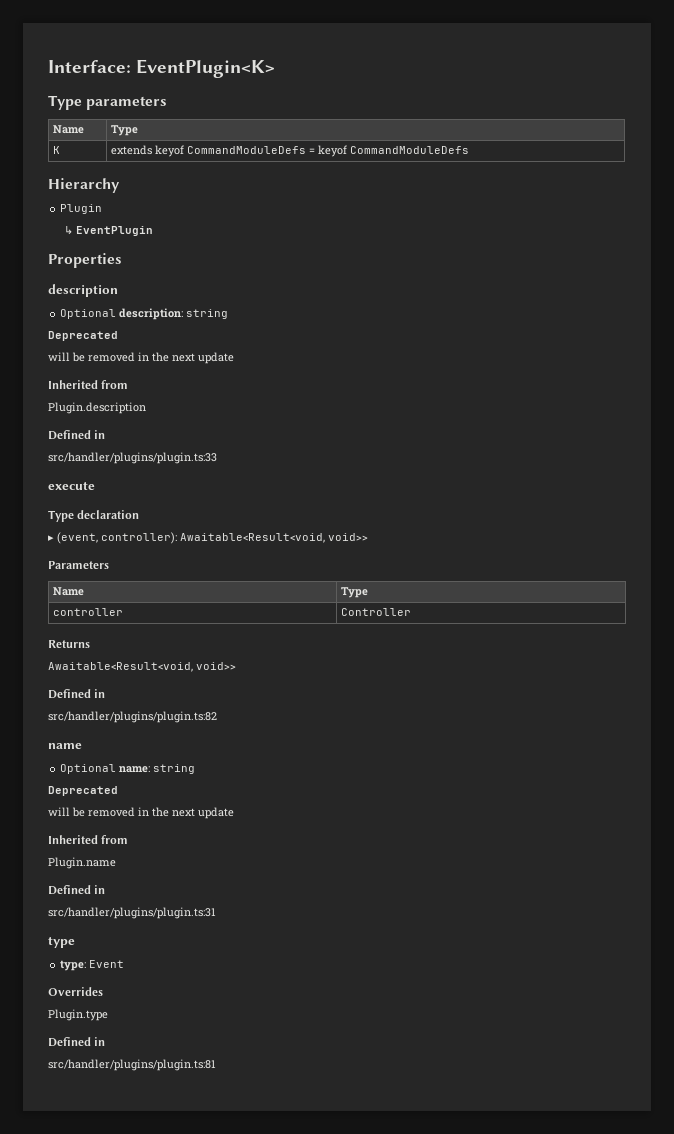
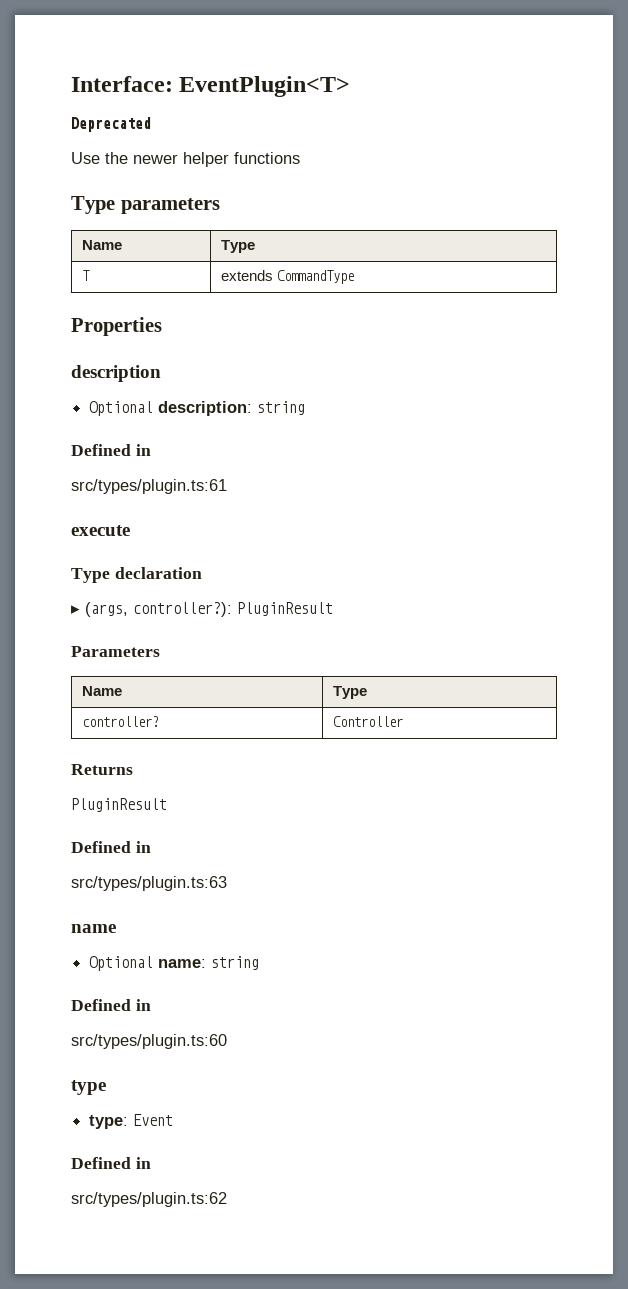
- Interface: EventPlugin<K>
+ Interface: EventPlugin<T>
+ Deprecated
+ Use the newer helper functions
- K | extends keyof CommandModuleDefs = keyof CommandModuleDefs
- Hierarchy
- Plugin
- ↳ EventPlugin
+ T | extends CommandType
  Optional description: string
- Deprecated
- will be removed in the next update
- Inherited from
- Plugin.description
  Defined in
- src/handler/plugins/plugin.ts:33
+ src/types/plugin.ts:61
- ▸ (event, controller): Awaitable<Result<void, void>>
+ ▸ (args, controller?): PluginResult
- controller | Controller
+ controller? | Controller
  Returns
- Awaitable<Result<void, void>>
+ PluginResult
  Defined in
- src/handler/plugins/plugin.ts:82
+ src/types/plugin.ts:63
  Optional name: string
- Deprecated
- will be removed in the next update
- Inherited from
- Plugin.name
  Defined in
- src/handler/plugins/plugin.ts:31
+ src/types/plugin.ts:60
  type: Event
- Overrides
- Plugin.type
  Defined in
- src/handler/plugins/plugin.ts:81
+ src/types/plugin.ts:62

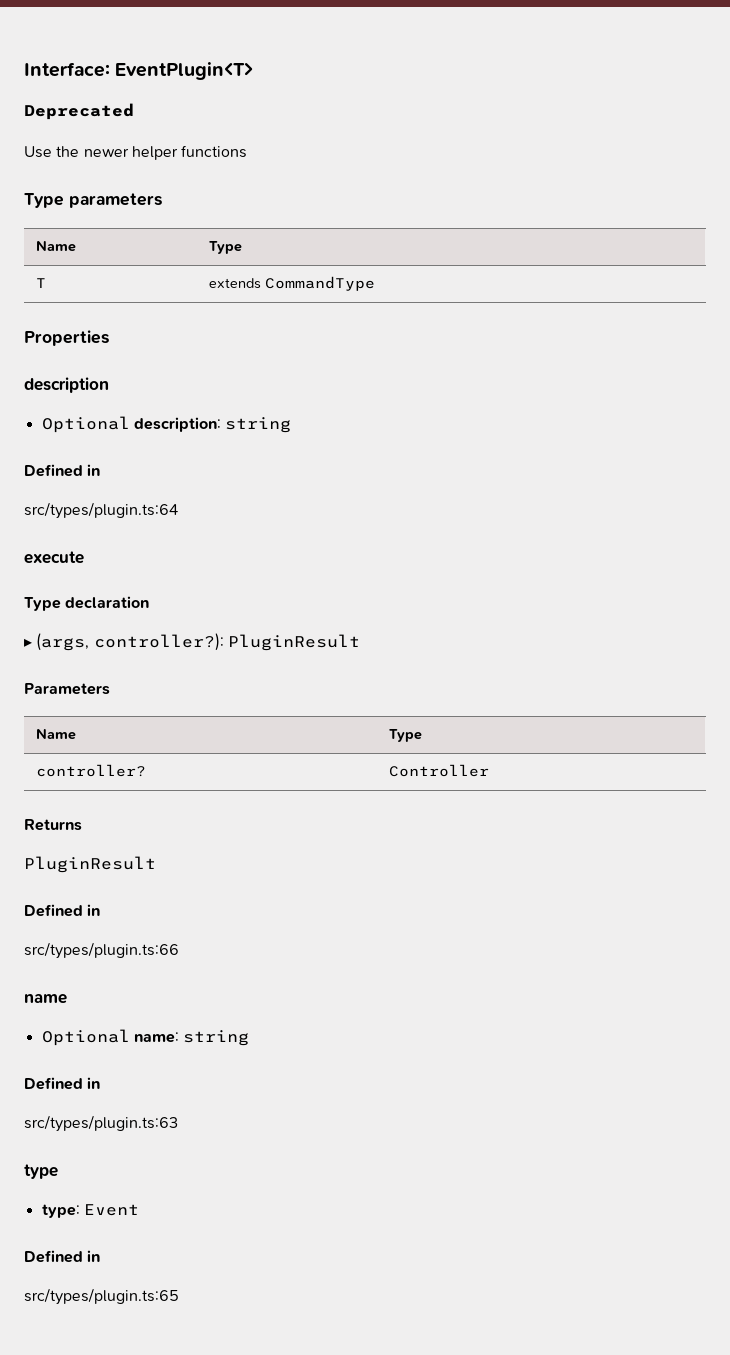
- src/types/plugin.ts:61
+ src/types/plugin.ts:64
- src/types/plugin.ts:63
+ src/types/plugin.ts:66
- src/types/plugin.ts:60
+ src/types/plugin.ts:63
- src/types/plugin.ts:62
+ src/types/plugin.ts:65

